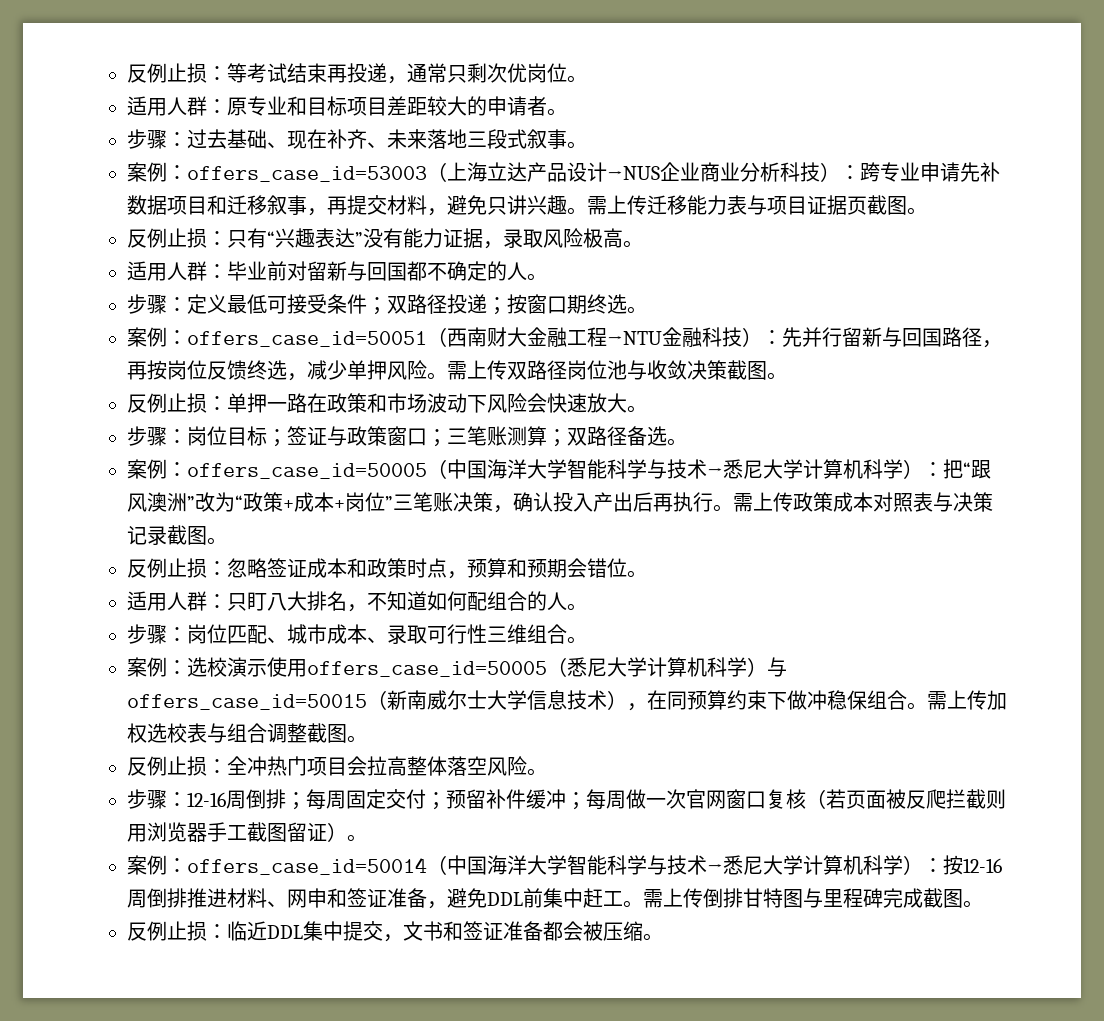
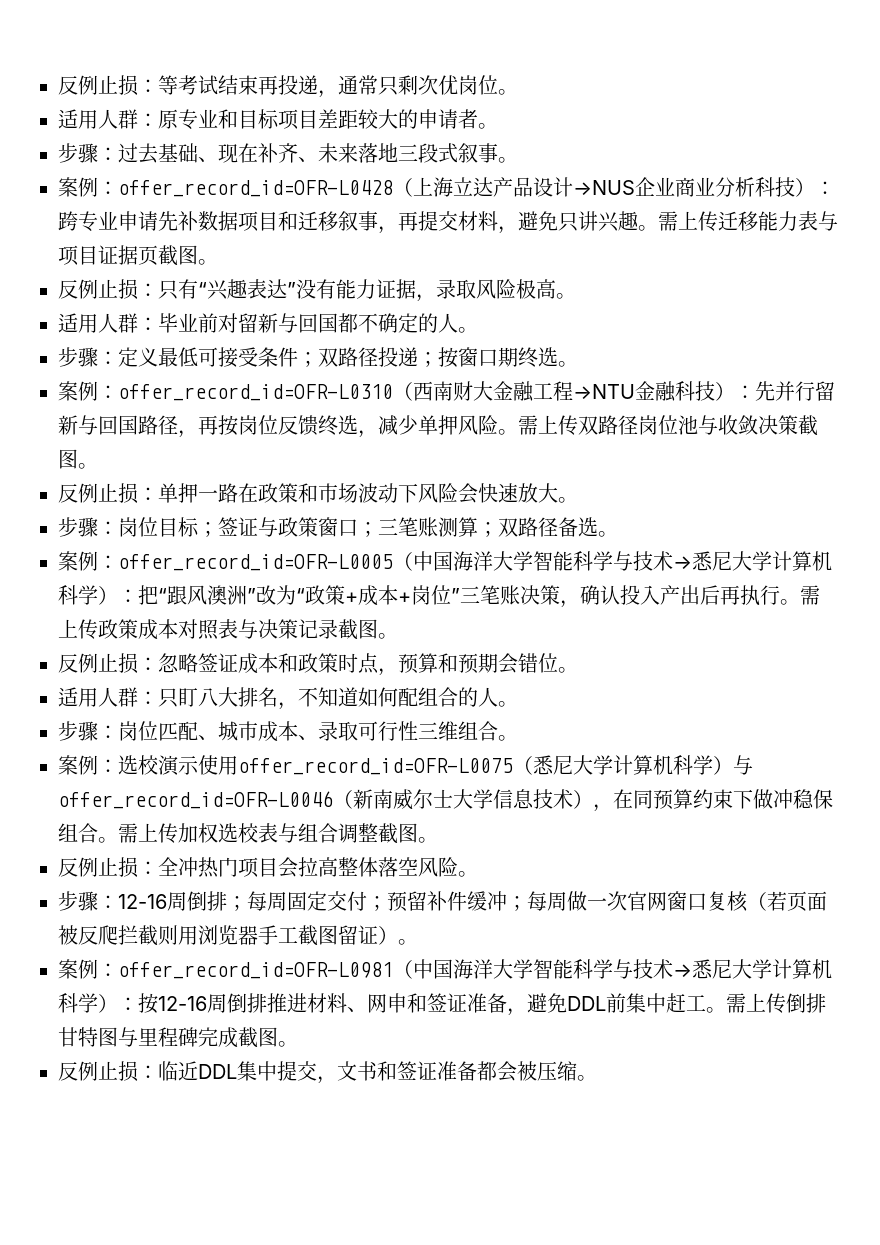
- 案例：offers_case_id=53003（上海立达产品设计→NUS企业商业分析科技）：跨专业申请先补数据项目和迁移叙事，再提交材料，避免只讲兴趣。
+ 案例：offer_record_id=OFR-L0428（上海立达产品设计→NUS企业商业分析科技）：跨专业申请先补数据项目和迁移叙事，再提交材料，避免只讲兴趣。
- 案例：offers_case_id=50051（西南财大金融工程→NTU金融科技）：先并行留新与回国路径，再按岗位反馈终选，减少单押风险。
+ 案例：offer_record_id=OFR-L0310（西南财大金融工程→NTU金融科技）：先并行留新与回国路径，再按岗位反馈终选，减少单押风险。
- 案例：offers_case_id=50005（中国海洋大学智能科学与技术→悉尼大学计算机科学）：把“跟风澳洲”改为“政策+成本+岗位”三笔账决策，确认投入产出后再执行。
+ 案例：offer_record_id=OFR-L0005（中国海洋大学智能科学与技术→悉尼大学计算机科学）：把“跟风澳洲”改为“政策+成本+岗位”三笔账决策，确认投入产出后再执行。
- 案例：选校演示使用offers_case_id=50005（悉尼大学计算机科学）与offers_case_id=50015（新南威尔士大学信息技术），在同预算约束下做冲稳保组合。
+ 案例：选校演示使用offer_record_id=OFR-L0075（悉尼大学计算机科学）与offer_record_id=OFR-L0046（新南威尔士大学信息技术），在同预算约束下做冲稳保组合。
- 案例：offers_case_id=50014（中国海洋大学智能科学与技术→悉尼大学计算机科学）：按12-16周倒排推进材料、网申和签证准备，避免DDL前集中赶工。
+ 案例：offer_record_id=OFR-L0981（中国海洋大学智能科学与技术→悉尼大学计算机科学）：按12-16周倒排推进材料、网申和签证准备，避免DDL前集中赶工。

